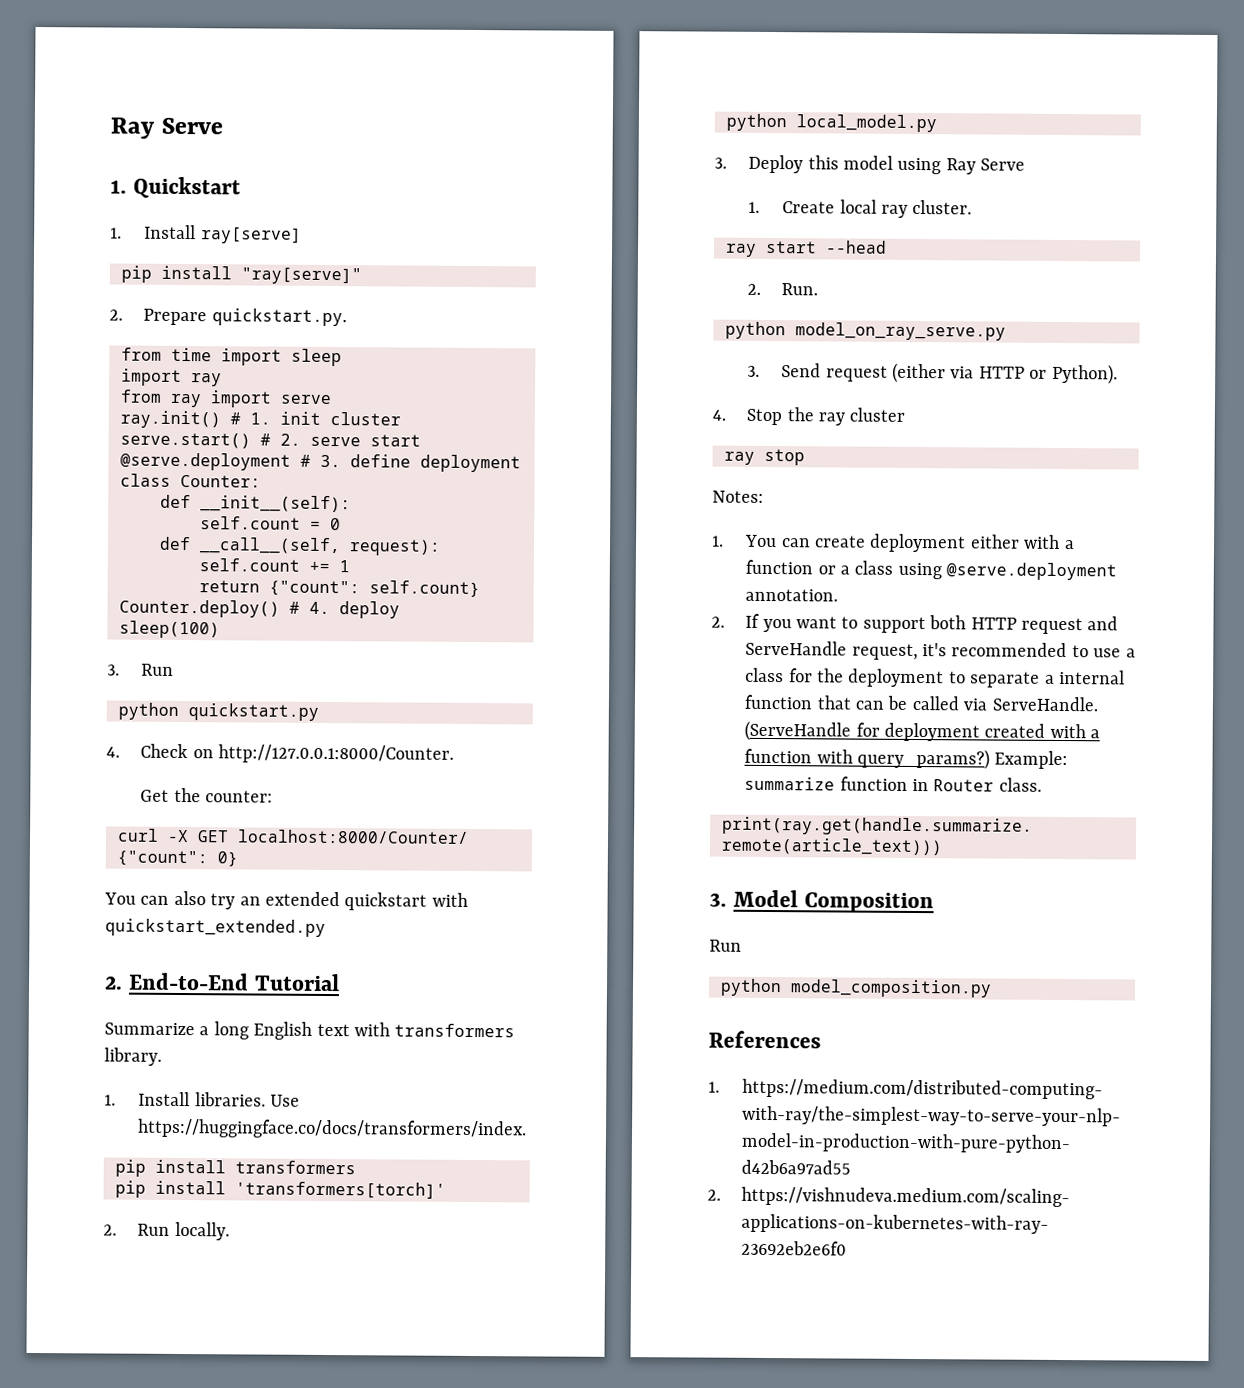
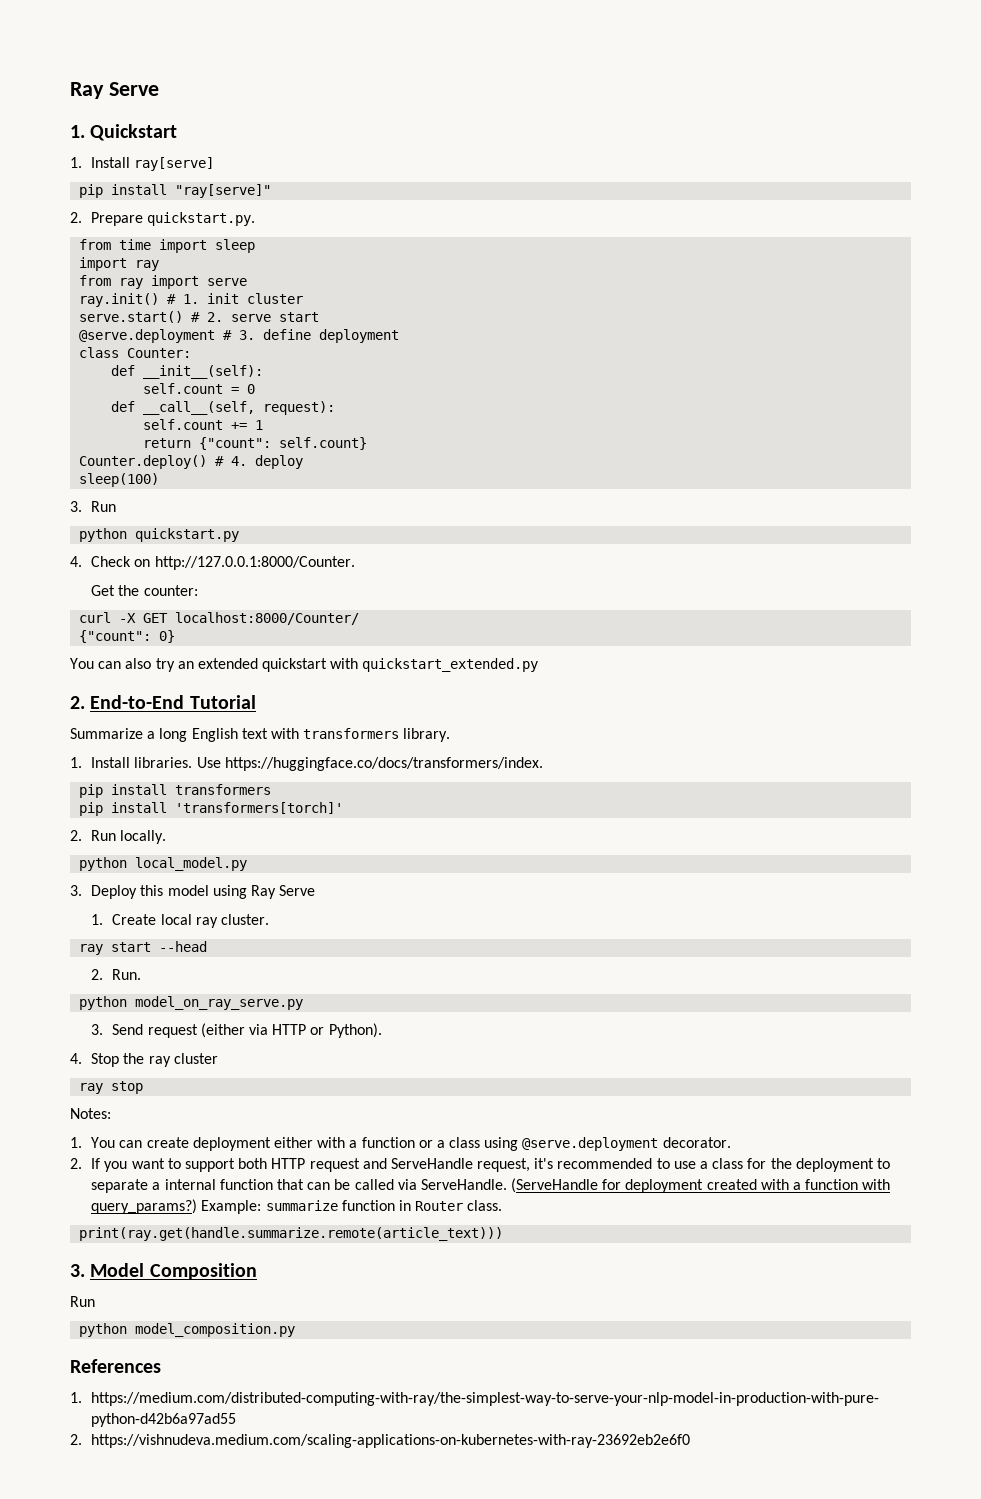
- 1. You can create deployment either with a function or a class using @serve.deployment annotation.
+ 1. You can create deployment either with a function or a class using @serve.deployment decorator.

